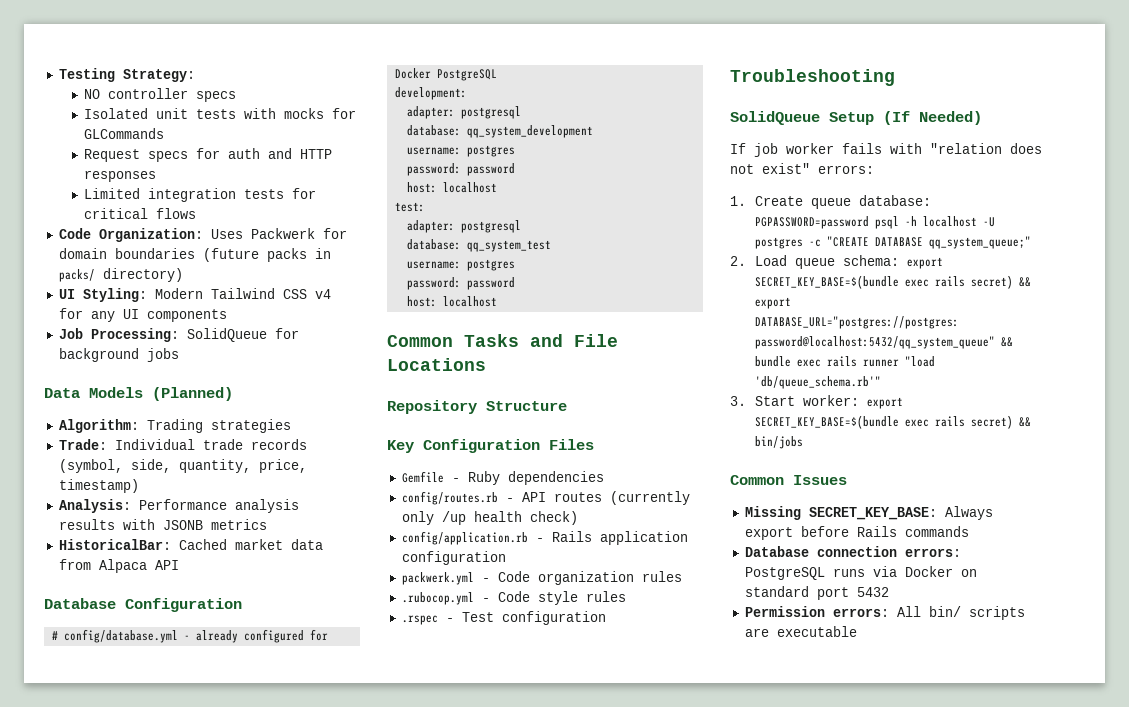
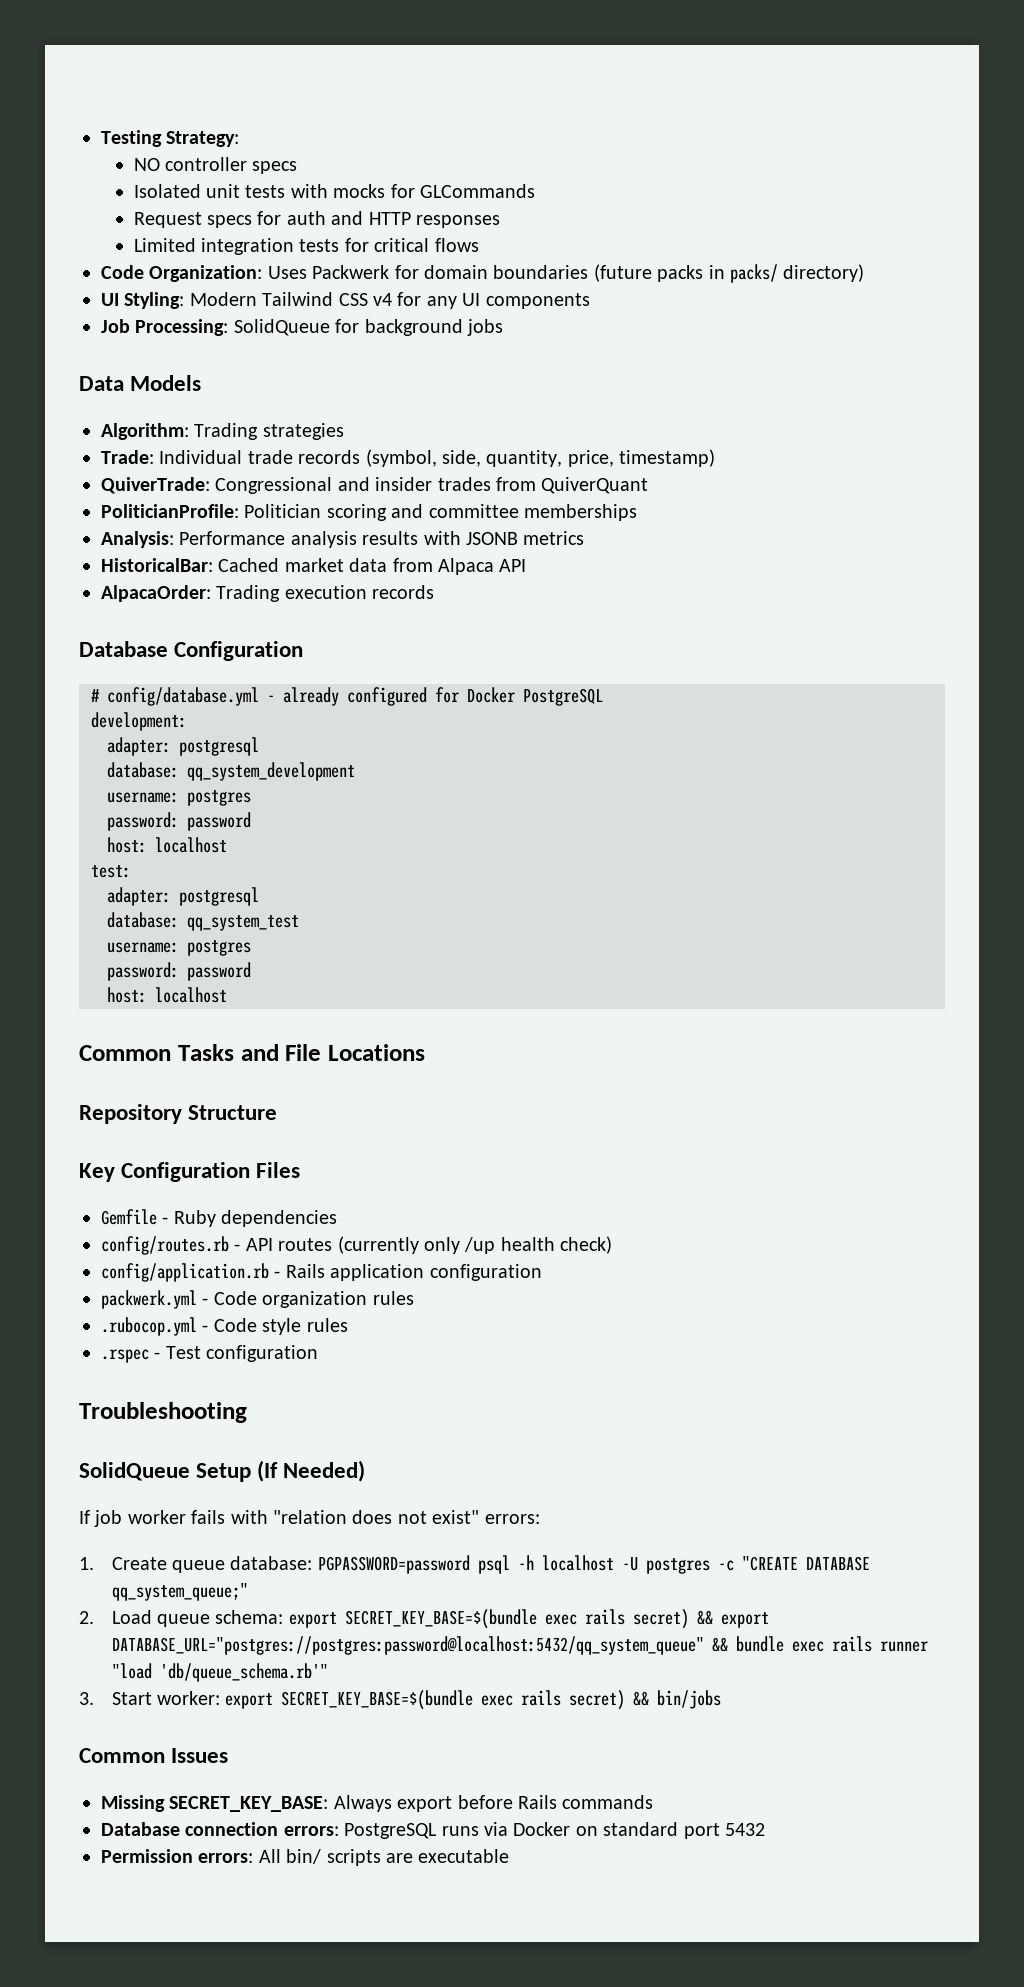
- Data Models (Planned)
+ Data Models
+ QuiverTrade: Congressional and insider trades from QuiverQuant
+ PoliticianProfile: Politician scoring and committee memberships
+ AlpacaOrder: Trading execution records

